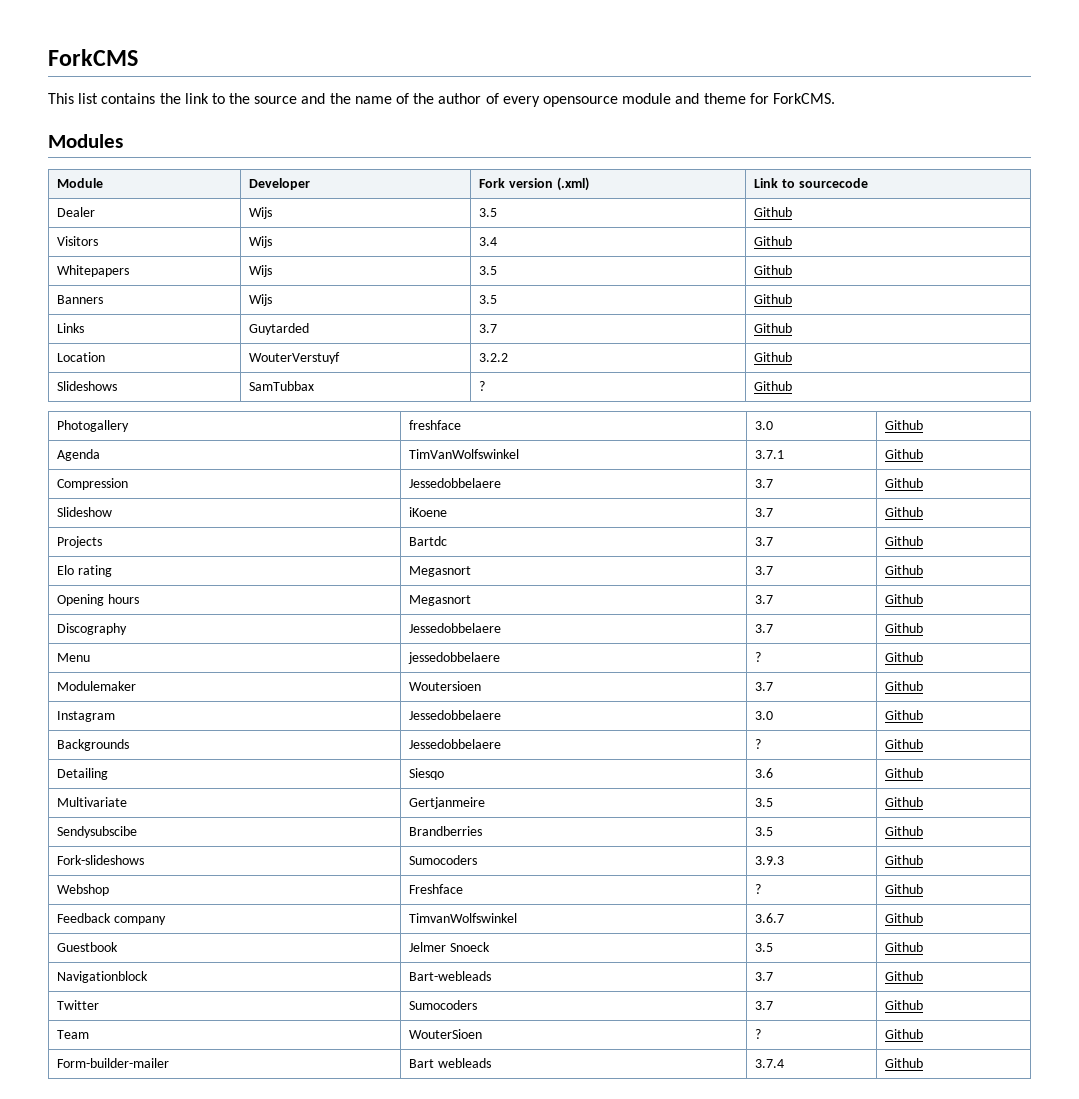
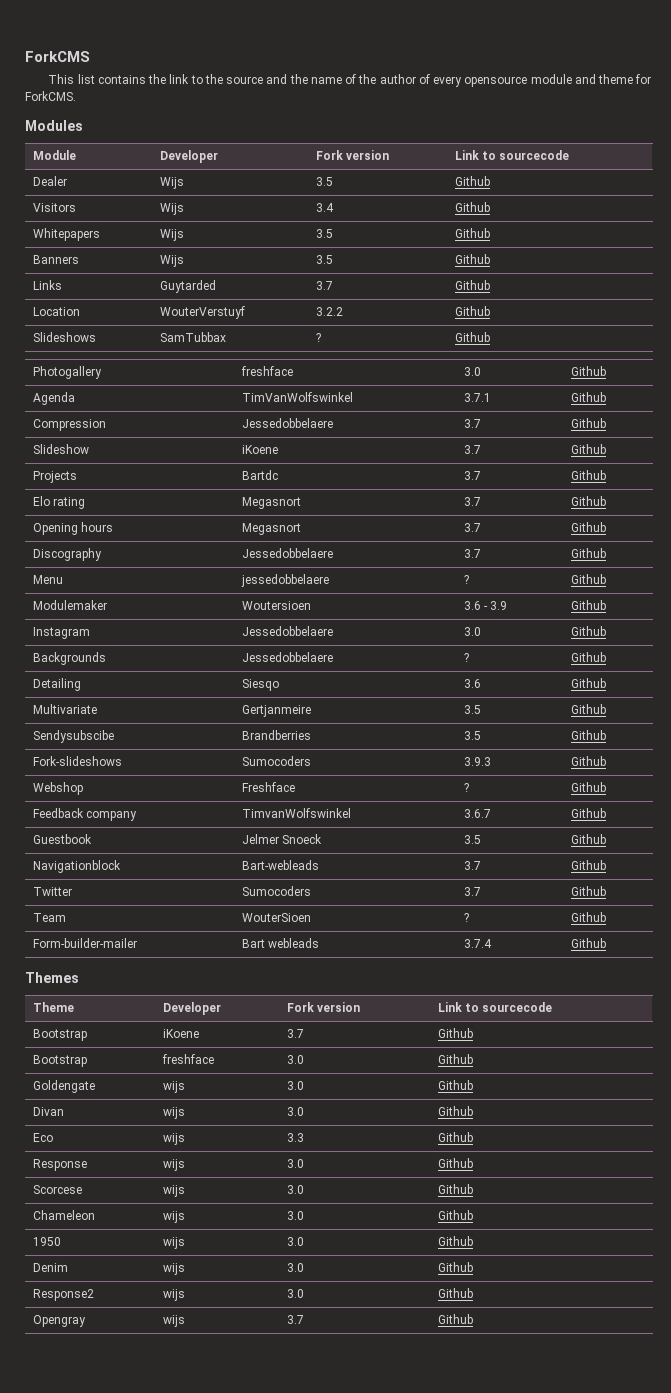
- Module | Developer | Fork version (.xml) | Link to sourcecode
+ Module | Developer | Fork version | Link to sourcecode
- Modulemaker | Woutersioen | 3.7 | Github
+ Modulemaker | Woutersioen | 3.6 - 3.9 | Github
+ Themes
+ Theme | Developer | Fork version | Link to sourcecode
+ Bootstrap | iKoene | 3.7 | Github
+ Bootstrap | freshface | 3.0 | Github
+ Goldengate | wijs | 3.0 | Github
+ Divan | wijs | 3.0 | Github
+ Eco | wijs | 3.3 | Github
+ Response | wijs | 3.0 | Github
+ Scorcese | wijs | 3.0 | Github
+ Chameleon | wijs | 3.0 | Github
+ 1950 | wijs | 3.0 | Github
+ Denim | wijs | 3.0 | Github
+ Response2 | wijs | 3.0 | Github
+ Opengray | wijs | 3.7 | Github

